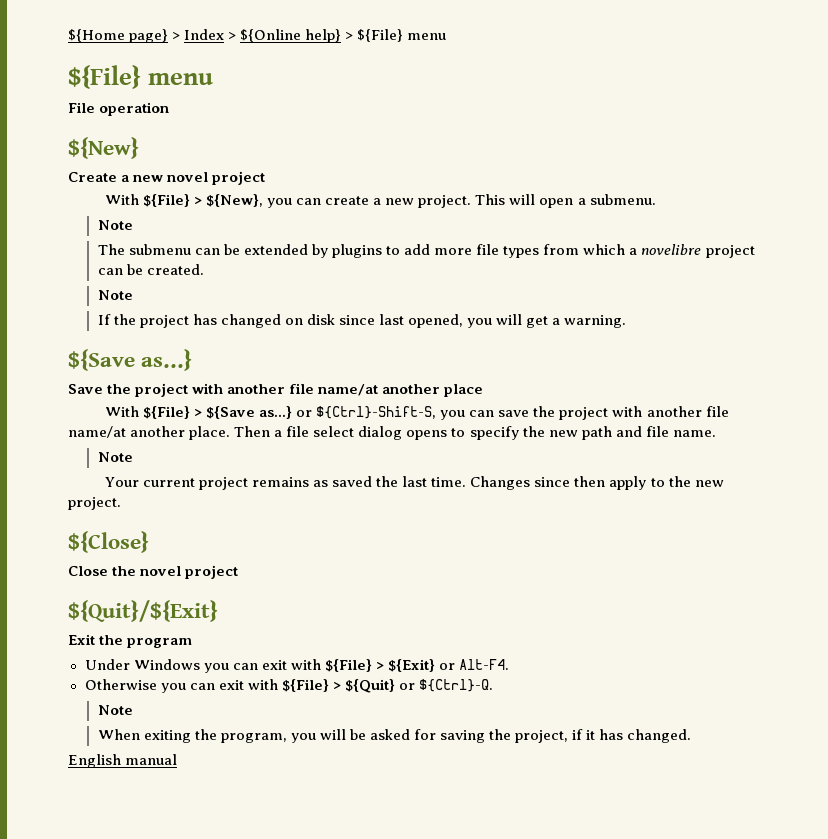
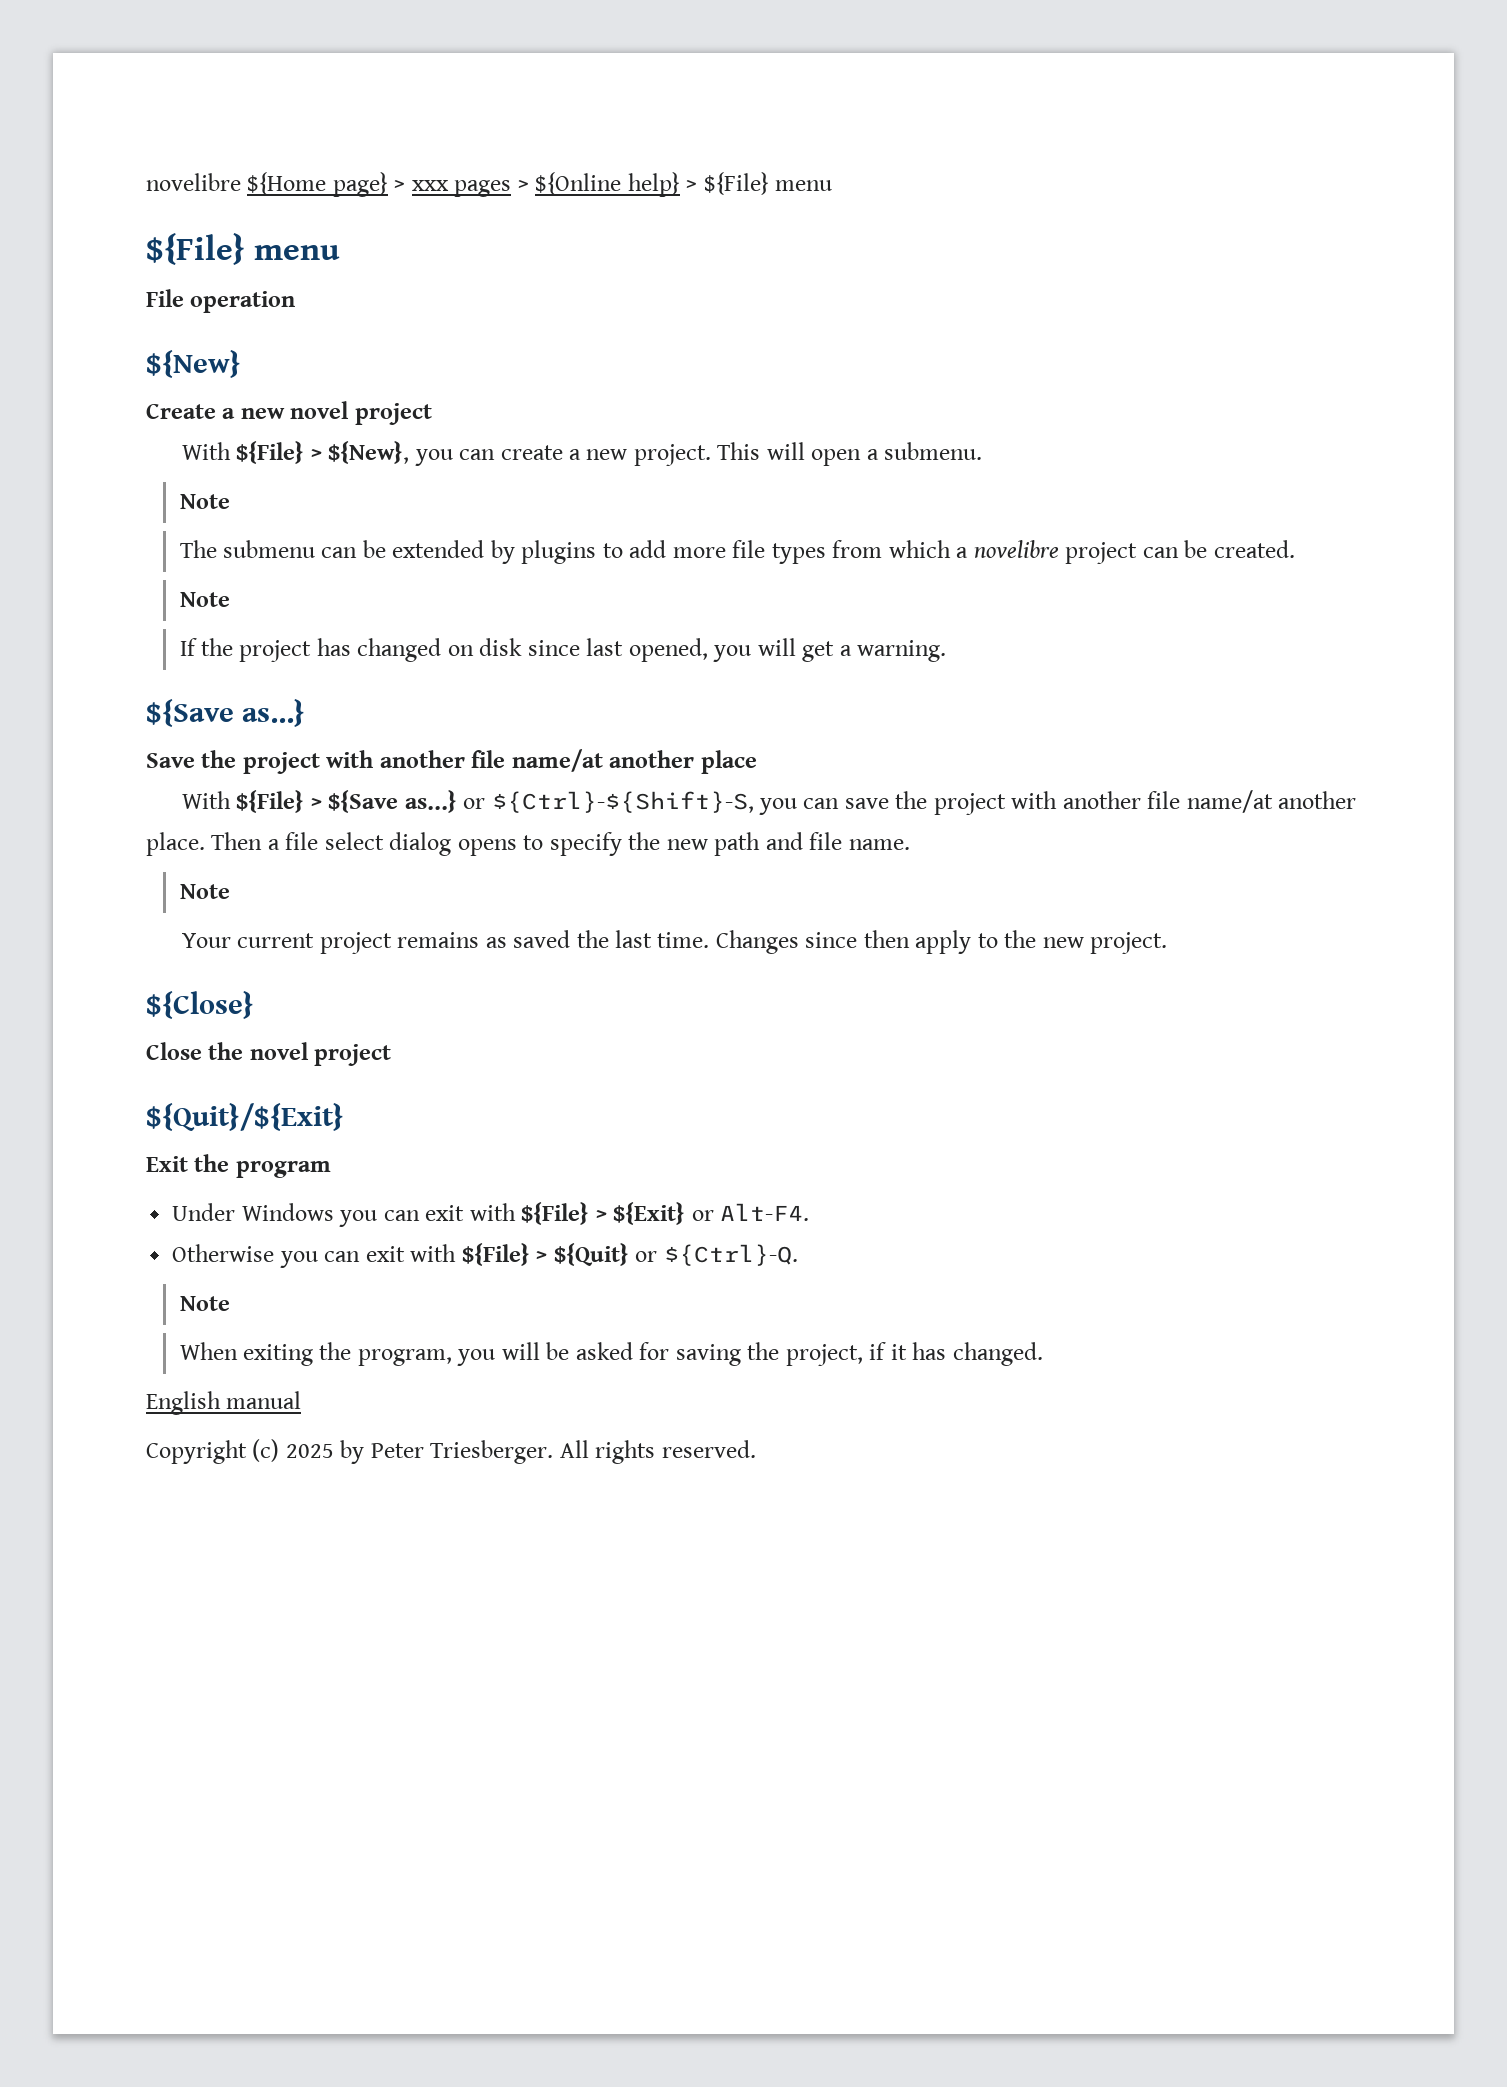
- ${Home page} > Index > ${Online help} > ${File} menu
+ novelibre ${Home page} > xxx pages > ${Online help} > ${File} menu
- With ${File} > ${Save as...} or ${Ctrl}-Shift-S, you can save the project with another file name/at another place.
+ With ${File} > ${Save as...} or ${Ctrl}-${Shift}-S, you can save the project with another file name/at another place.
+ Copyright (c) 2025 by Peter Triesberger. All rights reserved.

